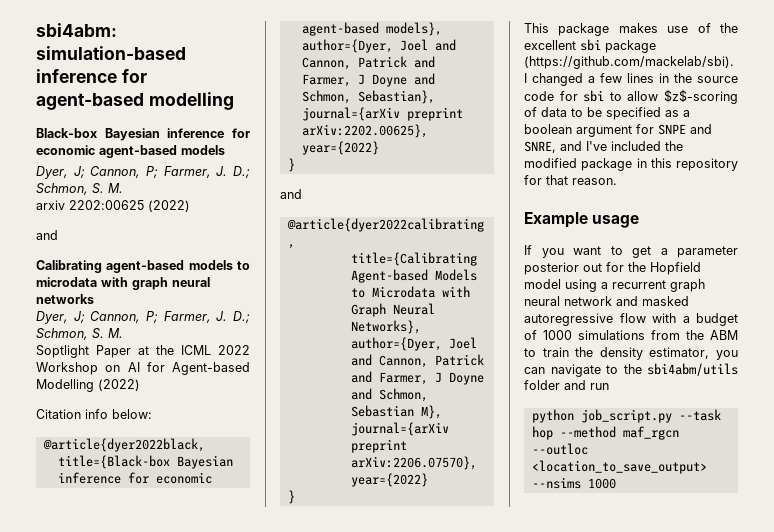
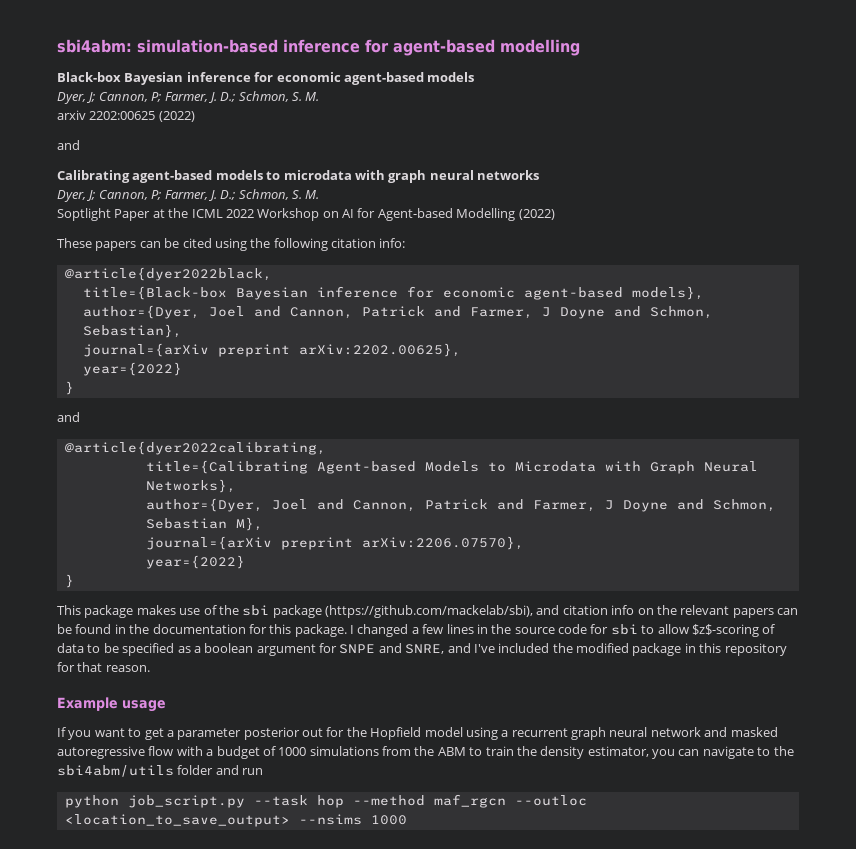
- Citation info below:
+ These papers can be cited using the following citation info:
- This package makes use of the excellent sbi package (https://github.com/mackelab/sbi). I changed a few lines in the source code for sbi to allow $z$-scoring of data to be specified as a boolean argument for SNPE and SNRE, and I've included the modified package in this repository for that reason.
+ This package makes use of the sbi package (https://github.com/mackelab/sbi), and citation info on the relevant papers can be found in the documentation for this package. I changed a few lines in the source code for sbi to allow $z$-scoring of data to be specified as a boolean argument for SNPE and SNRE, and I've included the modified package in this repository for that reason.

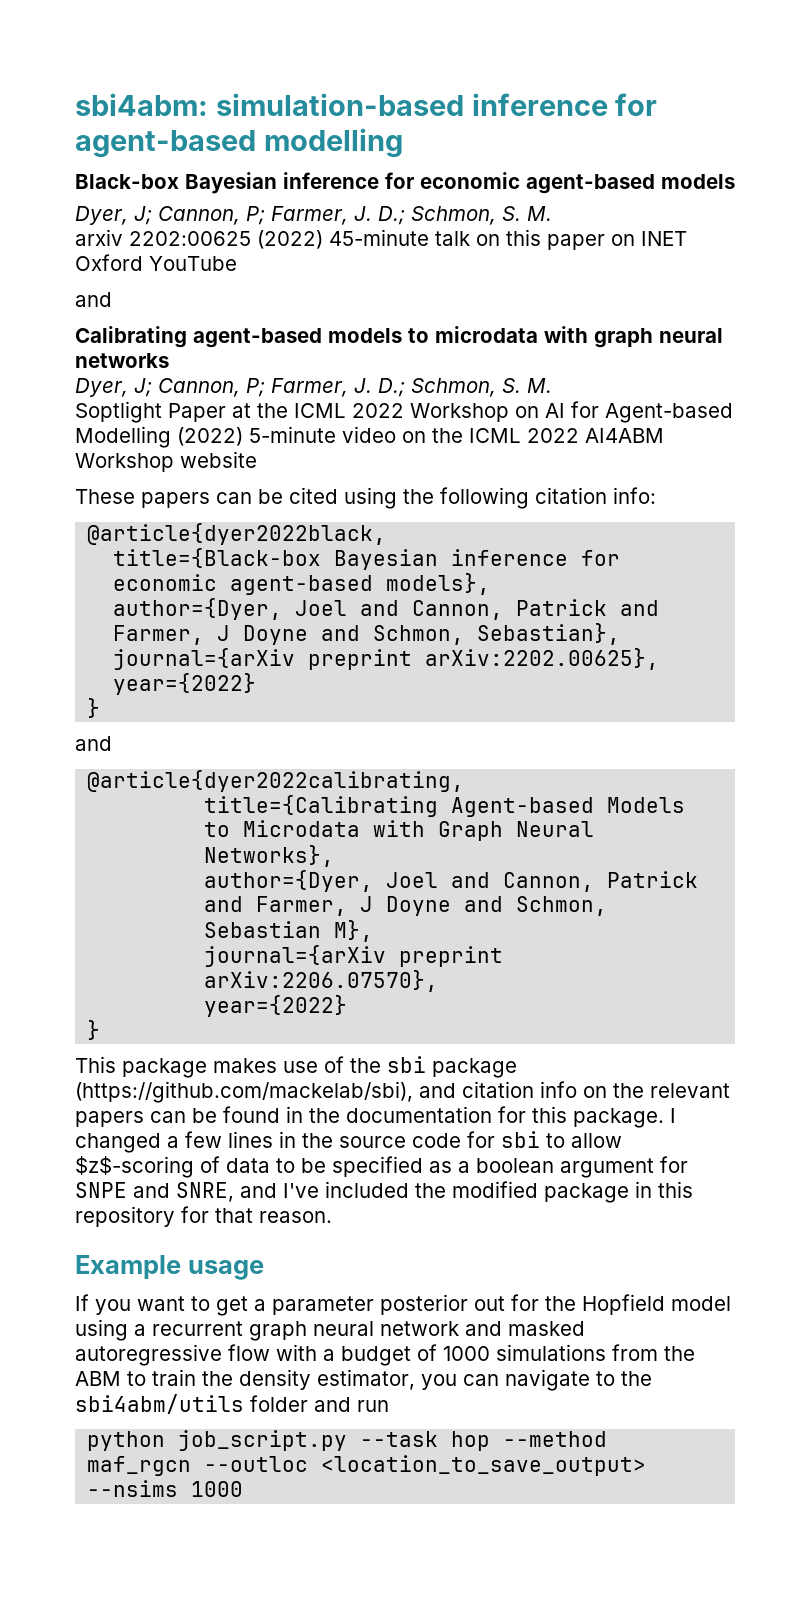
- arxiv 2202:00625 (2022)
+ arxiv 2202:00625 (2022) 45-minute talk on this paper on INET Oxford YouTube
- Soptlight Paper at the ICML 2022 Workshop on AI for Agent-based Modelling (2022)
+ Soptlight Paper at the ICML 2022 Workshop on AI for Agent-based Modelling (2022) 5-minute video on the ICML 2022 AI4ABM Workshop website

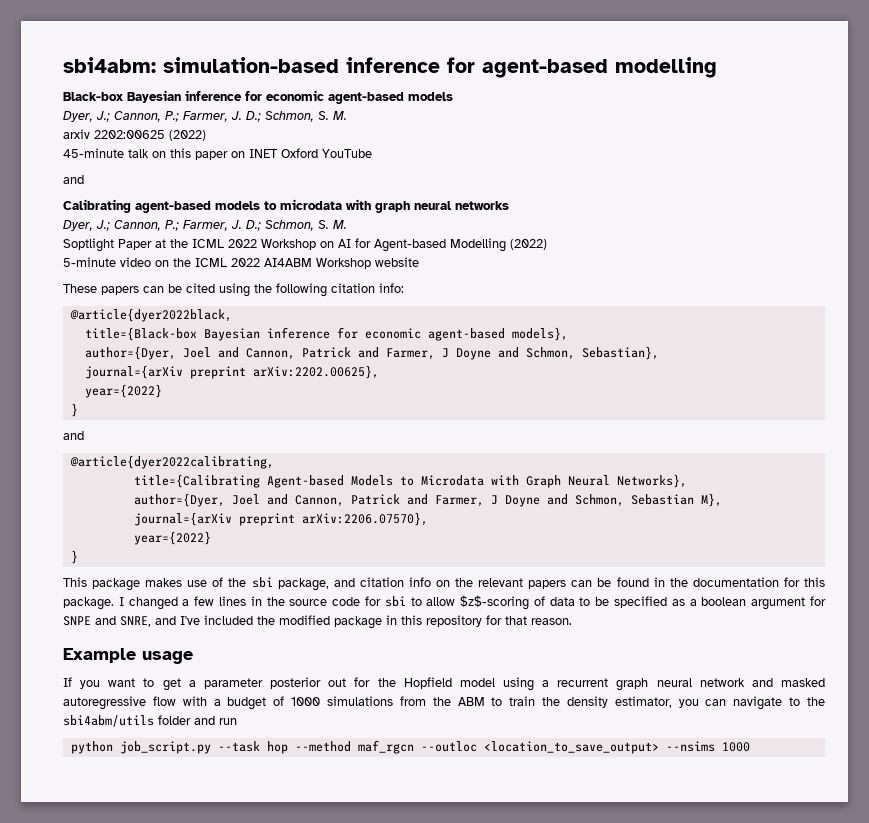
  Black-box Bayesian inference for economic agent-based models
- Dyer, J; Cannon, P; Farmer, J. D.; Schmon, S. M.
+ Dyer, J.; Cannon, P.; Farmer, J. D.; Schmon, S. M.
- arxiv 2202:00625 (2022) 45-minute talk on this paper on INET Oxford YouTube
+ arxiv 2202:00625 (2022)
+ 45-minute talk on this paper on INET Oxford YouTube
  Calibrating agent-based models to microdata with graph neural networks
- Dyer, J; Cannon, P; Farmer, J. D.; Schmon, S. M.
+ Dyer, J.; Cannon, P.; Farmer, J. D.; Schmon, S. M.
- Soptlight Paper at the ICML 2022 Workshop on AI for Agent-based Modelling (2022) 5-minute video on the ICML 2022 AI4ABM Workshop website
+ Soptlight Paper at the ICML 2022 Workshop on AI for Agent-based Modelling (2022)
+ 5-minute video on the ICML 2022 AI4ABM Workshop website
- This package makes use of the sbi package (https://github.com/mackelab/sbi), and citation info on the relevant papers can be found in the documentation for this package.
+ This package makes use of the sbi package, and citation info on the relevant papers can be found in the documentation for this package.

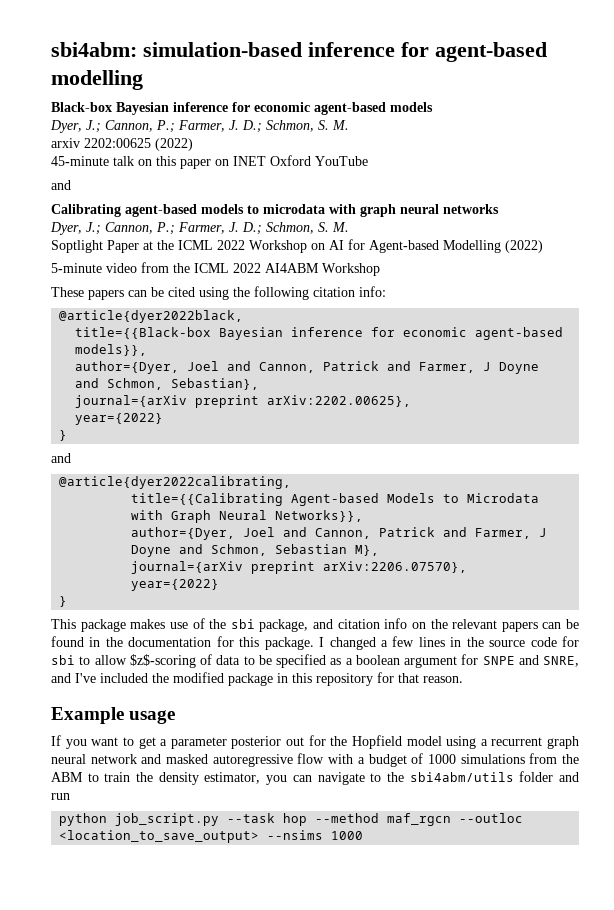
- 5-minute video on the ICML 2022 AI4ABM Workshop website
+ 5-minute video from the ICML 2022 AI4ABM Workshop
- title={Black-box Bayesian inference for economic agent-based models},
+ title={{Black-box Bayesian inference for economic agent-based models}},
- title={Calibrating Agent-based Models to Microdata with Graph Neural Networks},
+ title={{Calibrating Agent-based Models to Microdata with Graph Neural Networks}},

